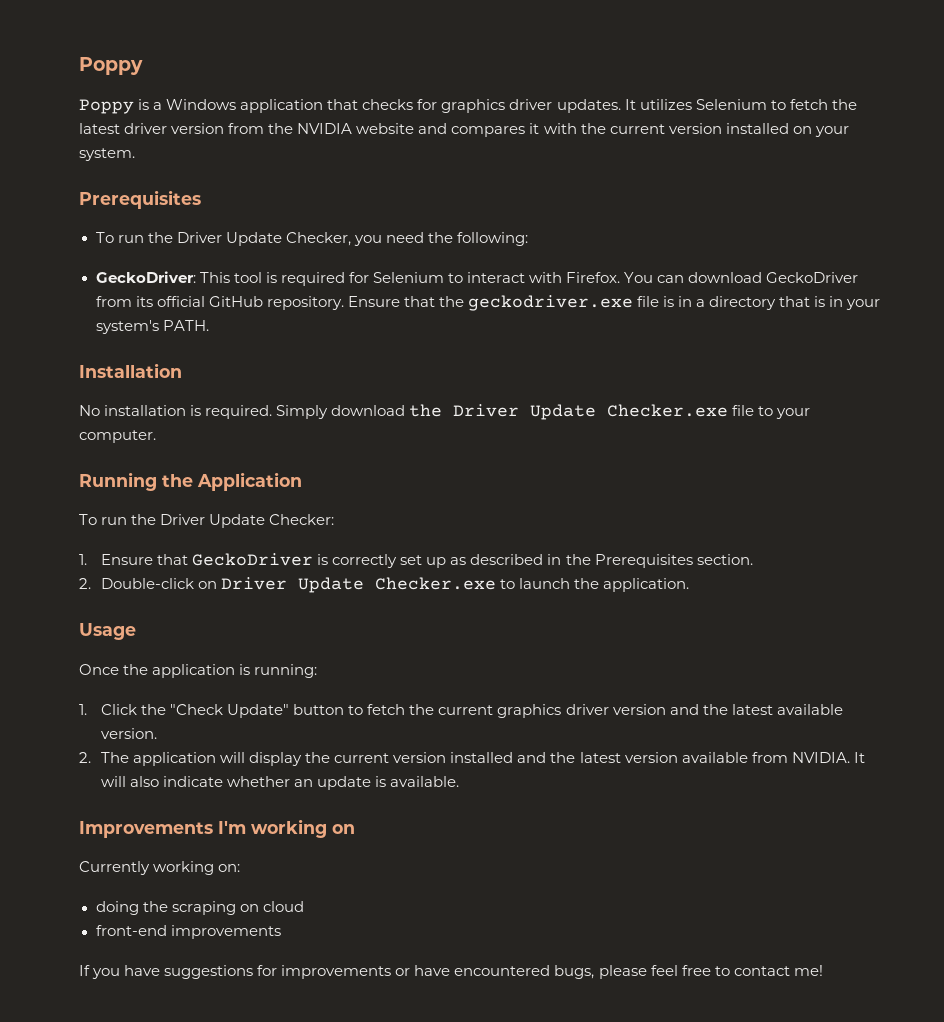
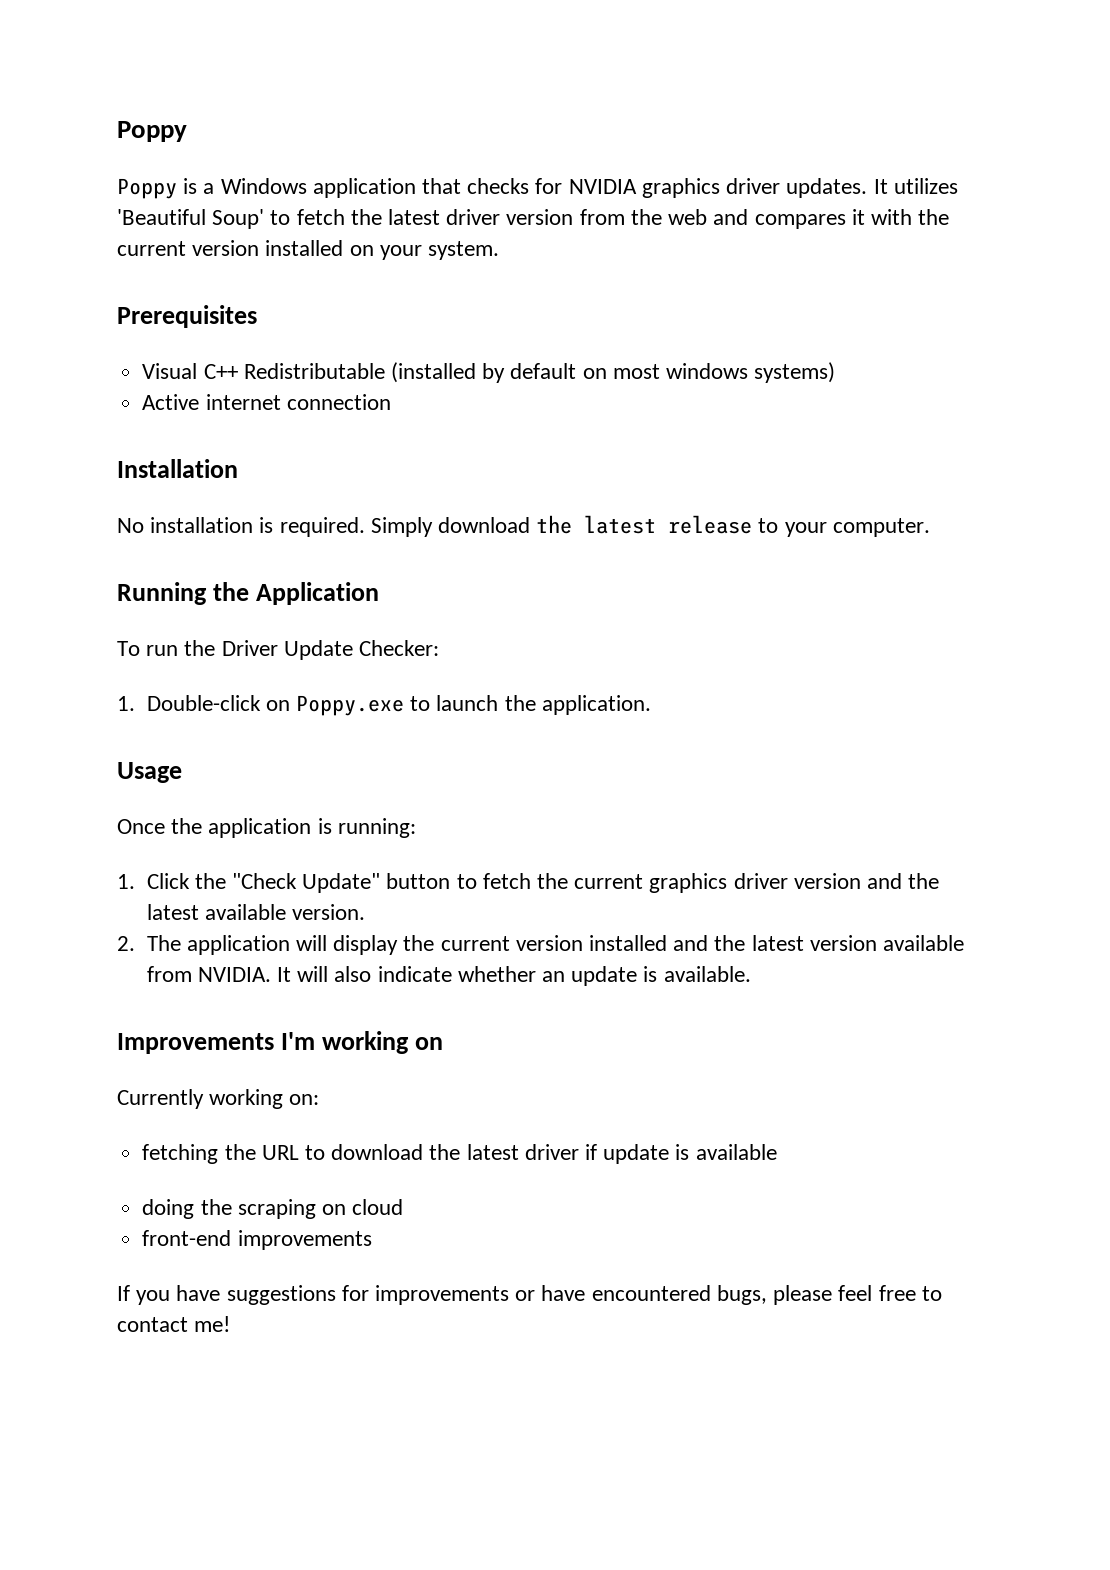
- Poppy is a Windows application that checks for graphics driver updates.
+ Poppy is a Windows application that checks for NVIDIA graphics driver updates.
- It utilizes Selenium to fetch the latest driver version from the NVIDIA website and compares it with the current version installed on your system.
+ It utilizes 'Beautiful Soup' to fetch the latest driver version from the web and compares it with the current version installed on your system.
- To run the Driver Update Checker, you need the following:
- GeckoDriver: This tool is required for Selenium to interact with Firefox. You can download GeckoDriver from its official GitHub repository. Ensure that the geckodriver.exe file is in a directory that is in your system's PATH.
+ Visual C++ Redistributable (installed by default on most windows systems)
+ Active internet connection
- Simply download the Driver Update Checker.exe file to your computer.
+ Simply download the latest release to your computer.
- 1. Ensure that GeckoDriver is correctly set up as described in the Prerequisites section.
- 2. Double-click on Driver Update Checker.exe to launch the application.
+ 1. Double-click on Poppy.exe to launch the application.
+ fetching the URL to download the latest driver if update is available

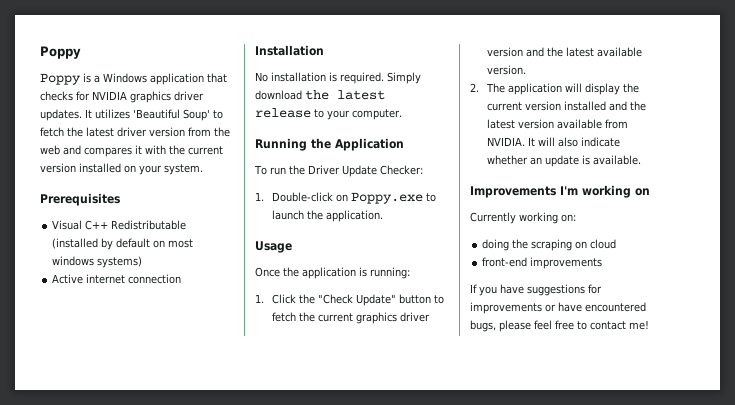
- fetching the URL to download the latest driver if update is available

